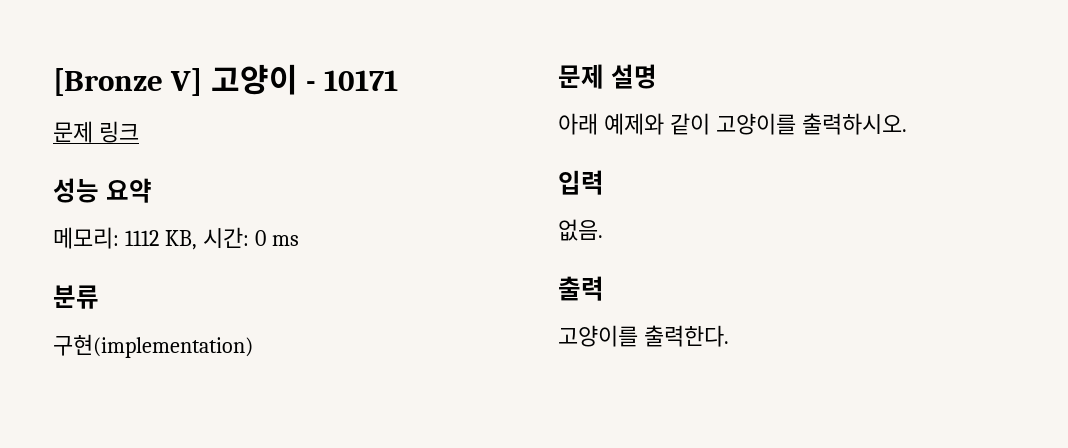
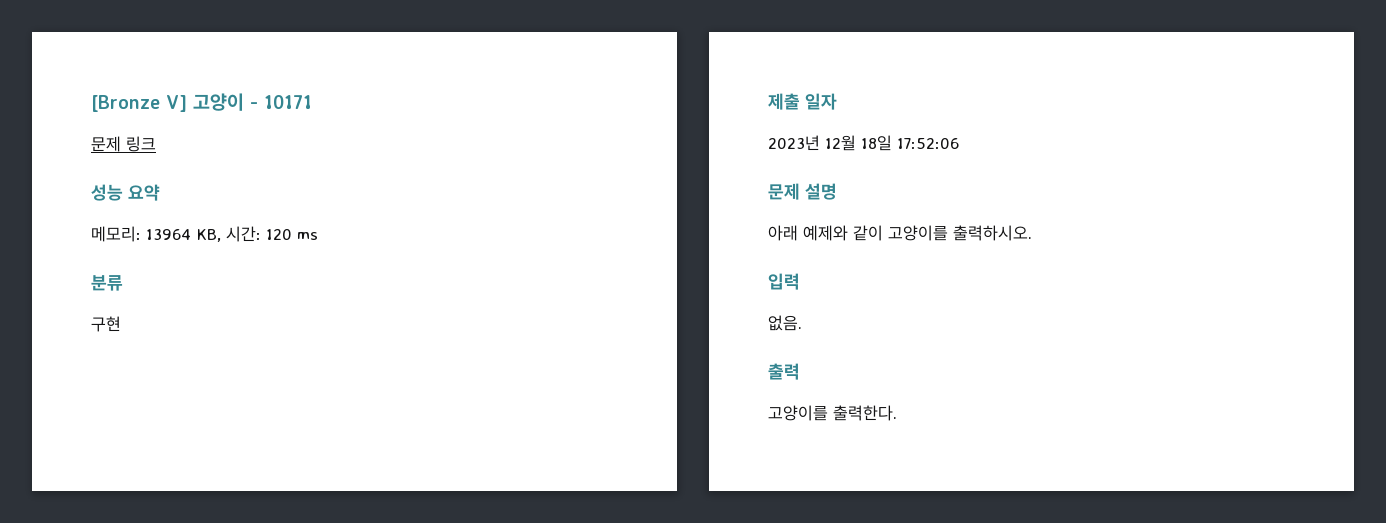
- 메모리: 1112 KB, 시간: 0 ms
+ 메모리: 13964 KB, 시간: 120 ms
- 구현(implementation)
+ 구현
+ 제출 일자
+ 2023년 12월 18일 17:52:06

